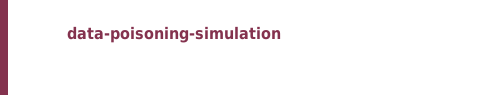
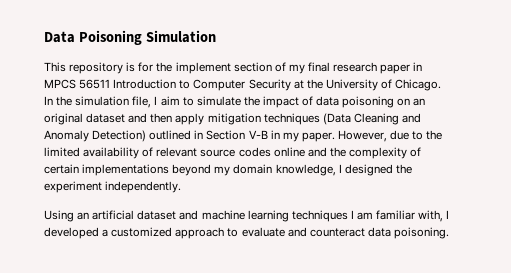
- data-poisoning-simulation
+ Data Poisoning Simulation
+ This repository is for the implement section of my final research paper in MPCS 56511 Introduction to Computer Security at the University of Chicago. In the simulation file, I aim to simulate the impact of data poisoning on an original dataset and then apply mitigation techniques (Data Cleaning and Anomaly Detection) outlined in Section V-B in my paper. However, due to the limited availability of relevant source codes online and the complexity of certain implementations beyond my domain knowledge, I designed the experiment independently.
+ Using an artificial dataset and machine learning techniques I am familiar with, I developed a customized approach to evaluate and counteract data poisoning.

